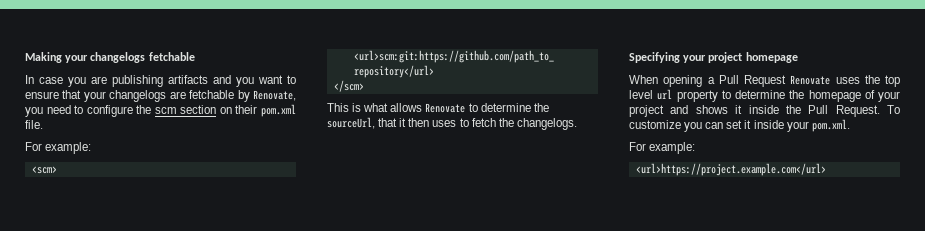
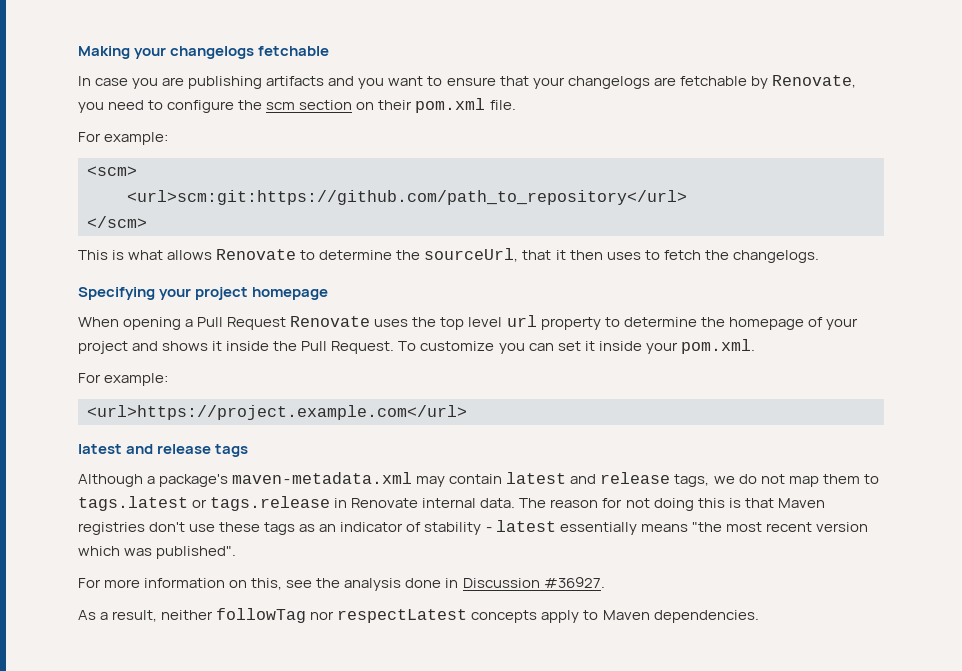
+ latest and release tags
+ Although a package's maven-metadata.xml may contain latest and release tags, we do not map them to tags.latest or tags.release in Renovate internal data. The reason for not doing this is that Maven registries don't use these tags as an indicator of stability - latest essentially means "the most recent version which was published".
+ For more information on this, see the analysis done in Discussion #36927.
+ As a result, neither followTag nor respectLatest concepts apply to Maven dependencies.

